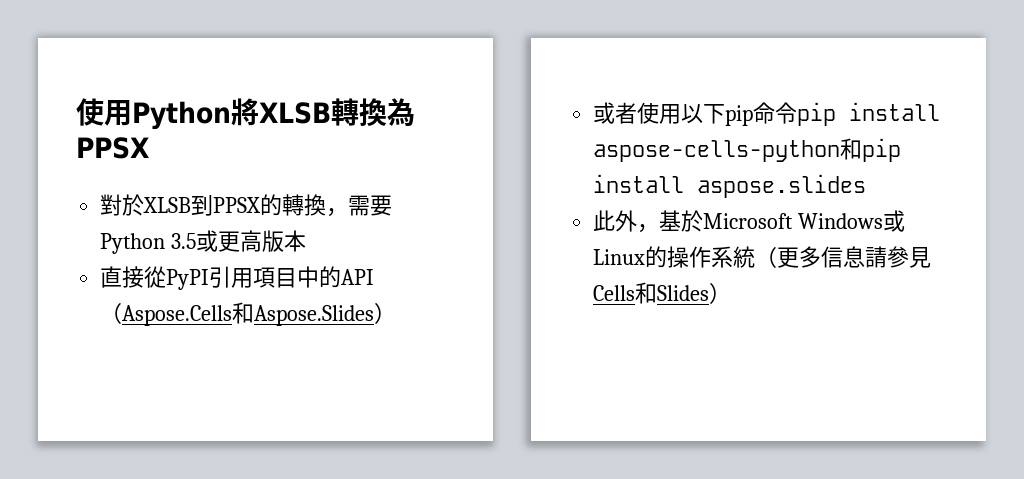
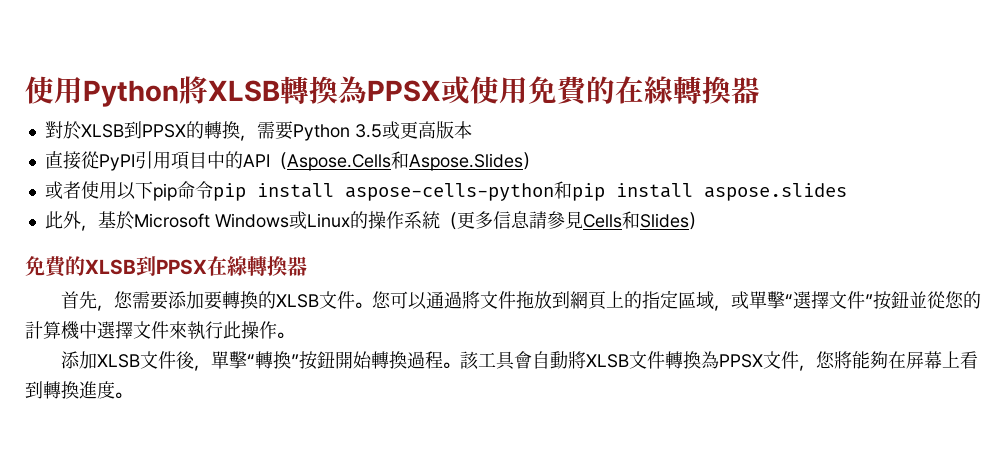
- 使用Python將XLSB轉換為PPSX
+ 使用Python將XLSB轉換為PPSX或使用免費的在線轉換器
+ 免費的XLSB到PPSX在線轉換器
+ 首先，您需要添加要轉換的XLSB文件。您可以通過將文件拖放到網頁上的指定區域，或單擊“選擇文件”按鈕並從您的計算機中選擇文件來執行此操作。
+ 添加XLSB文件後，單擊“轉換”按鈕開始轉換過程。該工具會自動將XLSB文件轉換為PPSX文件，您將能夠在屏幕上看到轉換進度。

